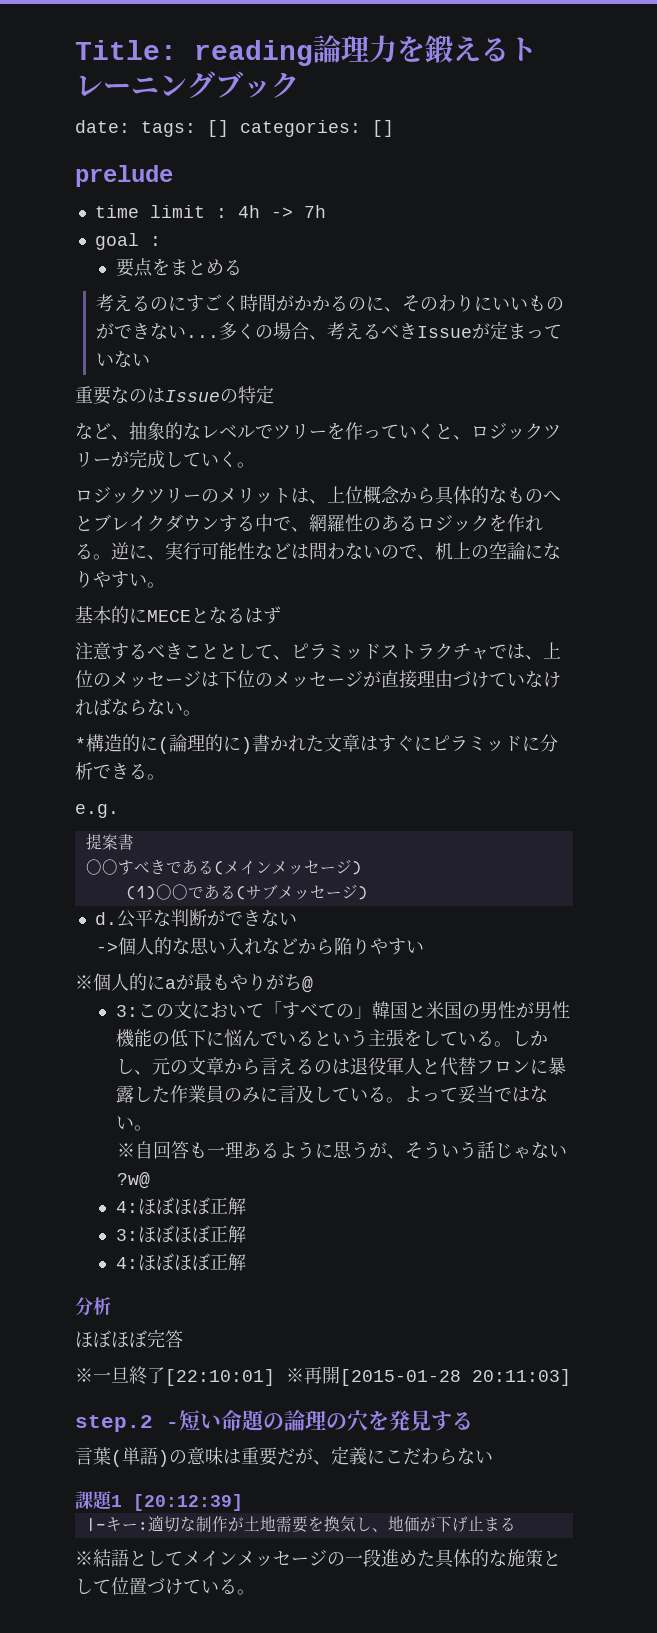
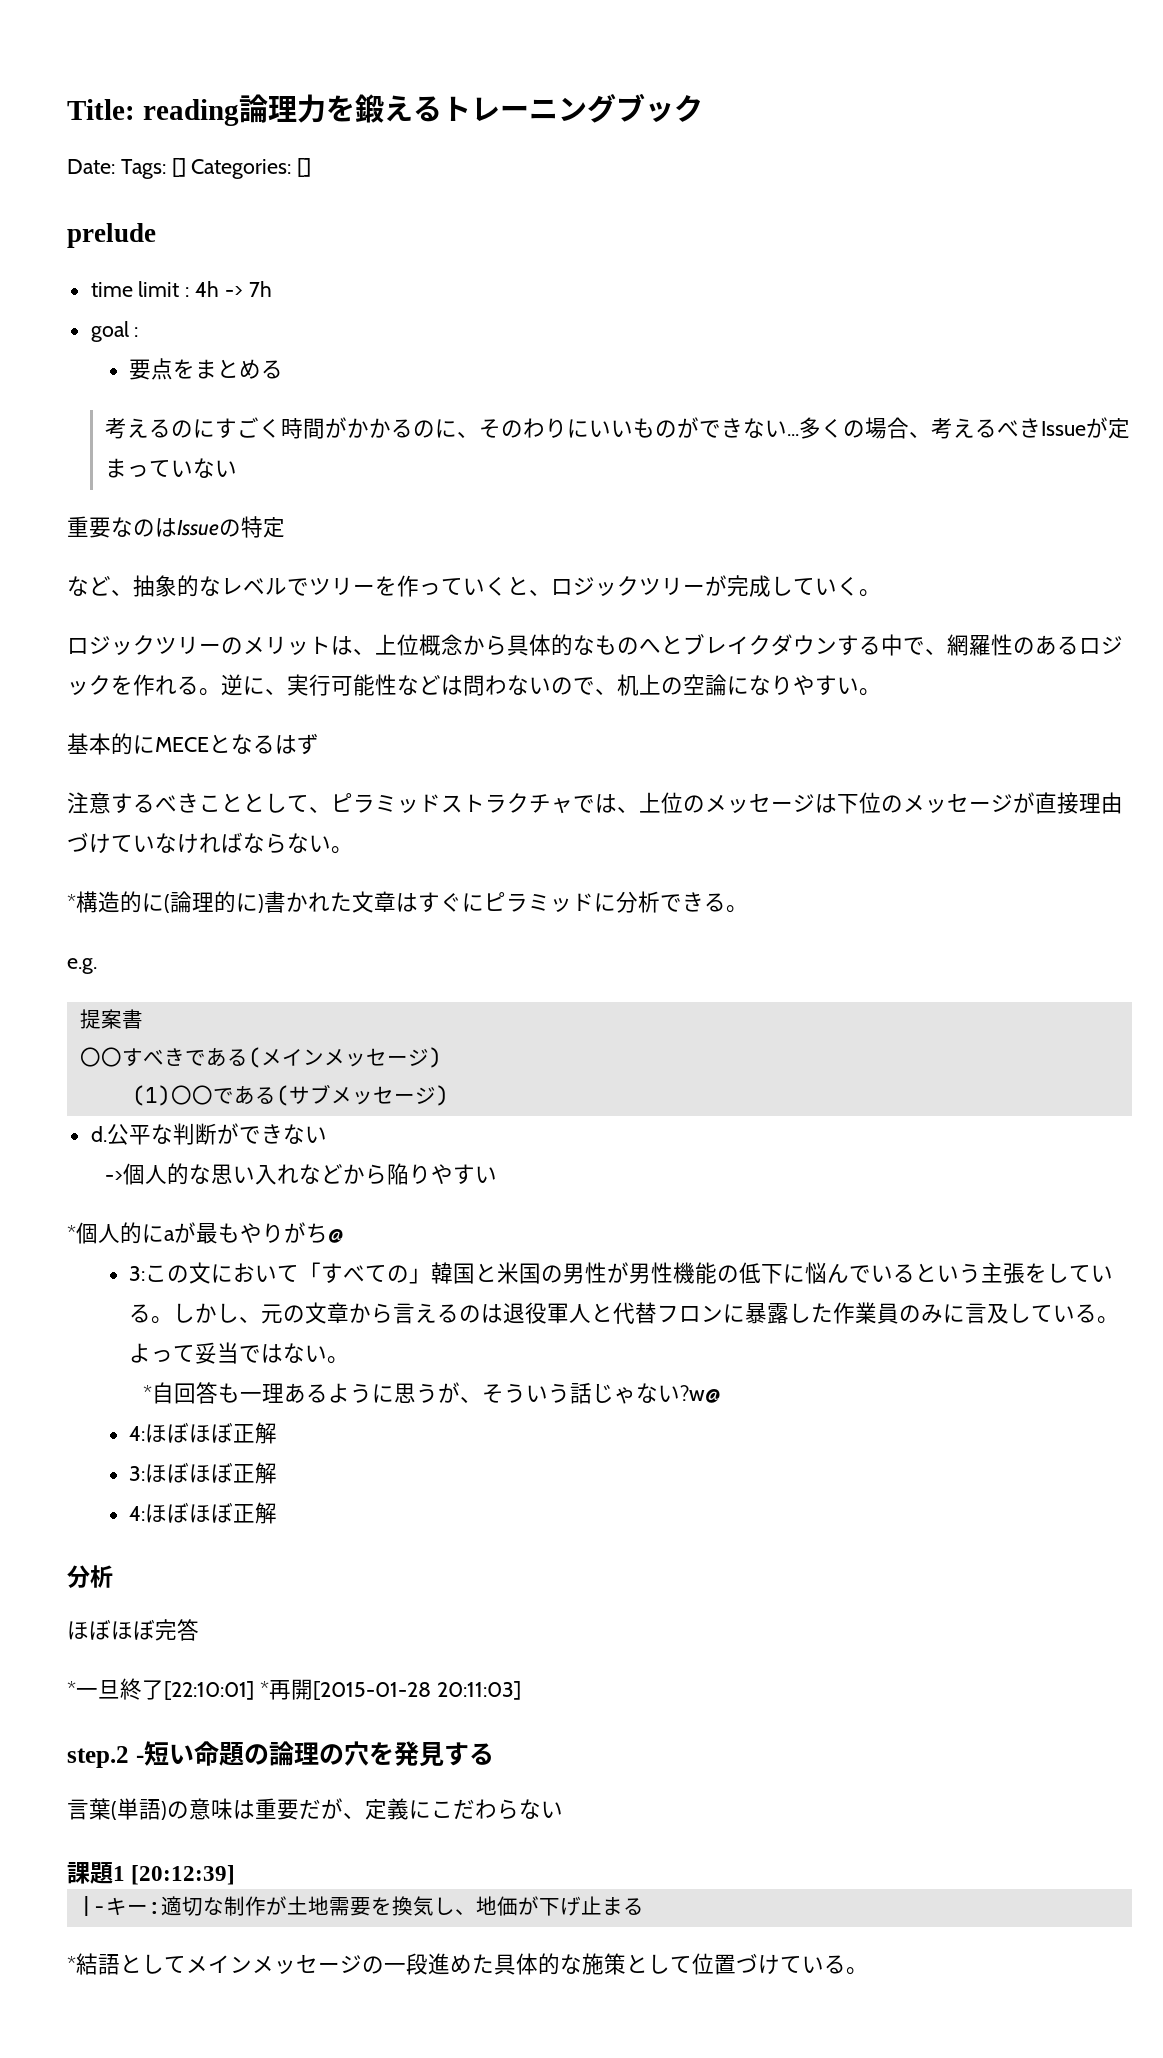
- date: tags: [] categories: []
+ Date: Tags: [] Categories: []
- ※個人的にaが最もやりがち@
+ *個人的にaが最もやりがち@
- ※自回答も一理あるように思うが、そういう話じゃない?w@
+ *自回答も一理あるように思うが、そういう話じゃない?w@
- ※一旦終了[22:10:01] ※再開[2015-01-28 20:11:03]
+ *一旦終了[22:10:01] *再開[2015-01-28 20:11:03]
- ※結語としてメインメッセージの一段進めた具体的な施策として位置づけている。
+ *結語としてメインメッセージの一段進めた具体的な施策として位置づけている。

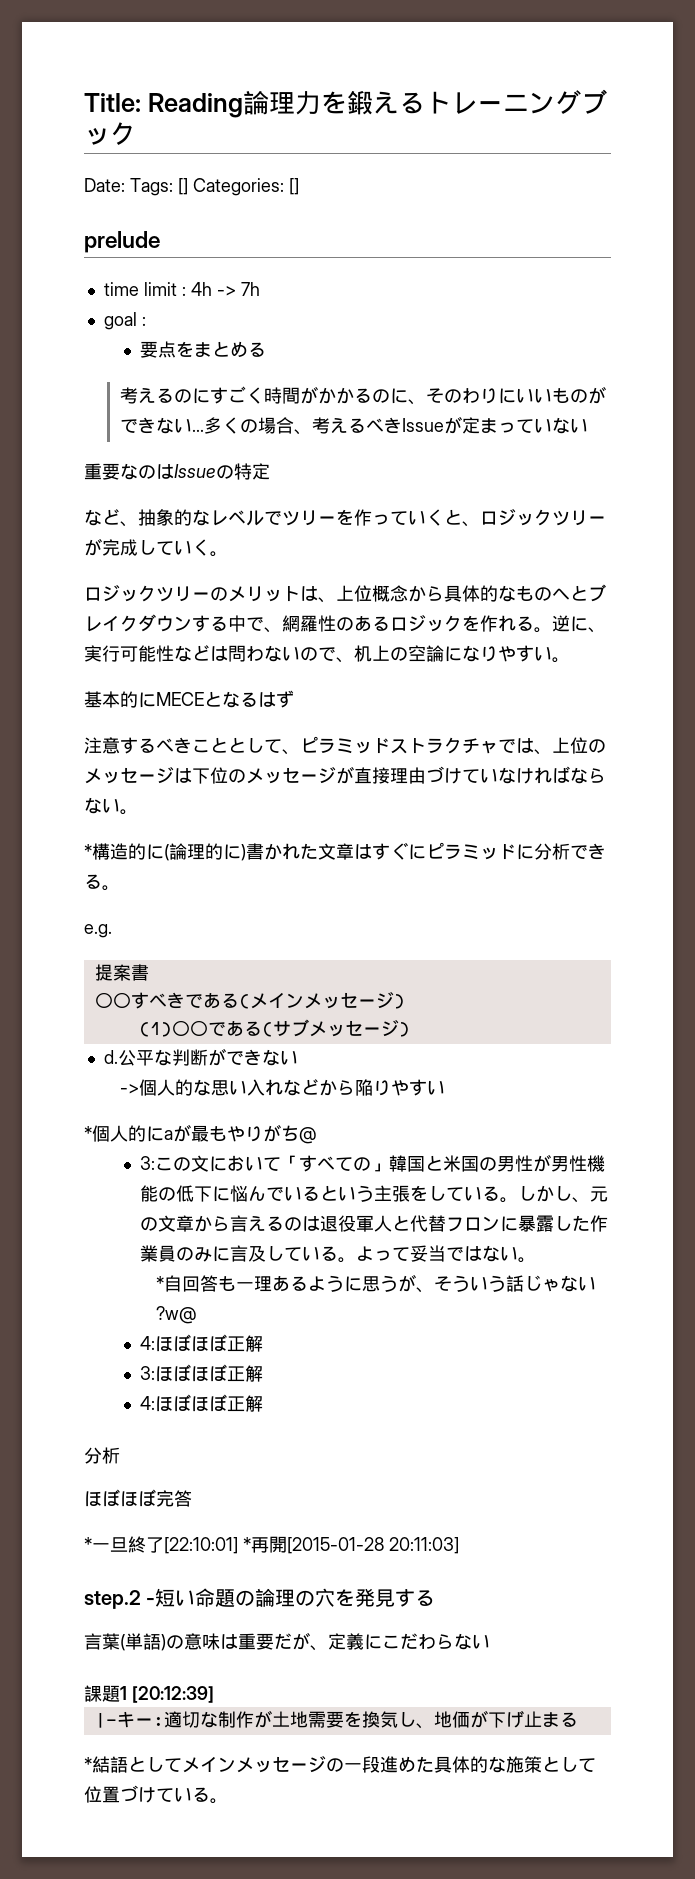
- Title: reading論理力を鍛えるトレーニングブック
+ Title: Reading論理力を鍛えるトレーニングブック

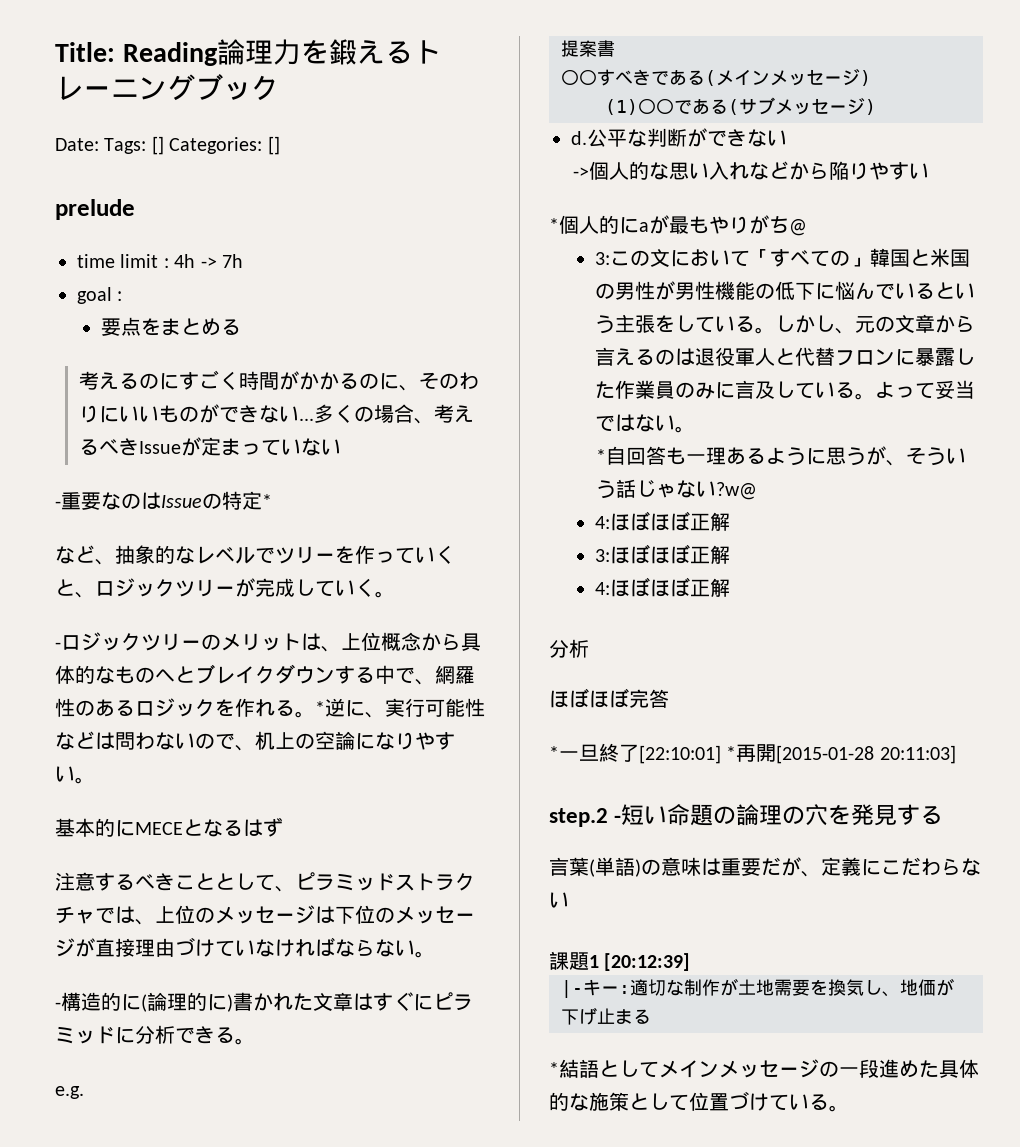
- 重要なのはIssueの特定
+ -重要なのはIssueの特定*
- ロジックツリーのメリットは、上位概念から具体的なものへとブレイクダウンする中で、網羅性のあるロジックを作れる。
+ -ロジックツリーのメリットは、上位概念から具体的なものへとブレイクダウンする中で、網羅性のあるロジックを作れる。
- 逆に、実行可能性などは問わないので、机上の空論になりやすい。
+ *逆に、実行可能性などは問わないので、机上の空論になりやすい。
- *構造的に(論理的に)書かれた文章はすぐにピラミッドに分析できる。
+ -構造的に(論理的に)書かれた文章はすぐにピラミッドに分析できる。

